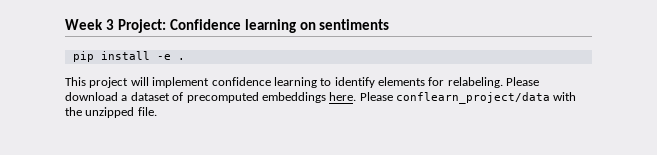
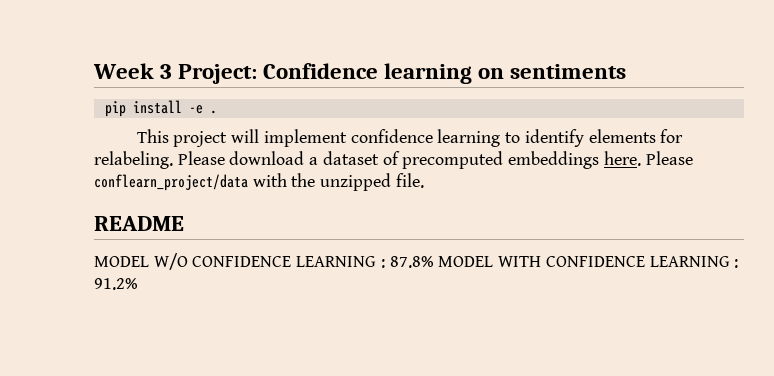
+ README
+ MODEL W/O CONFIDENCE LEARNING : 87.8% MODEL WITH CONFIDENCE LEARNING : 91.2%

